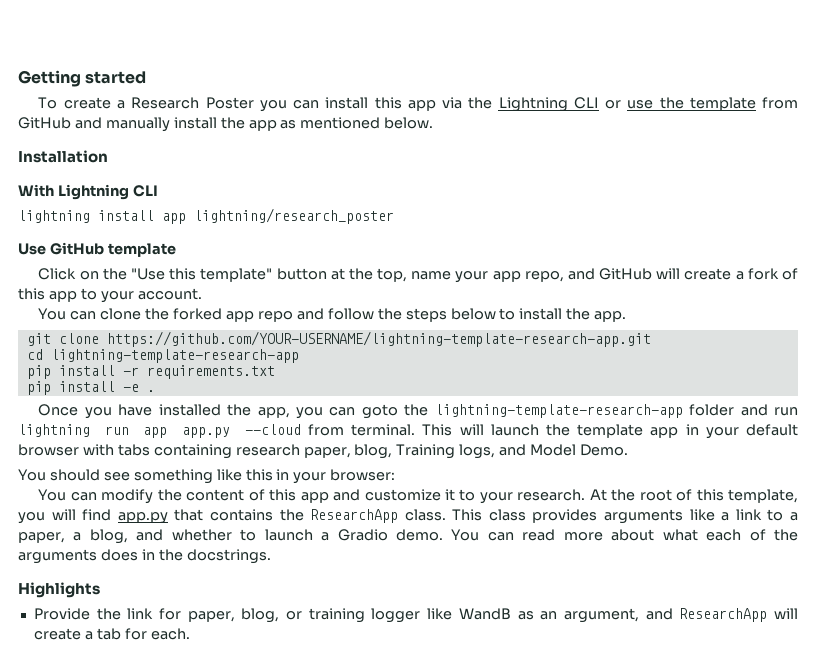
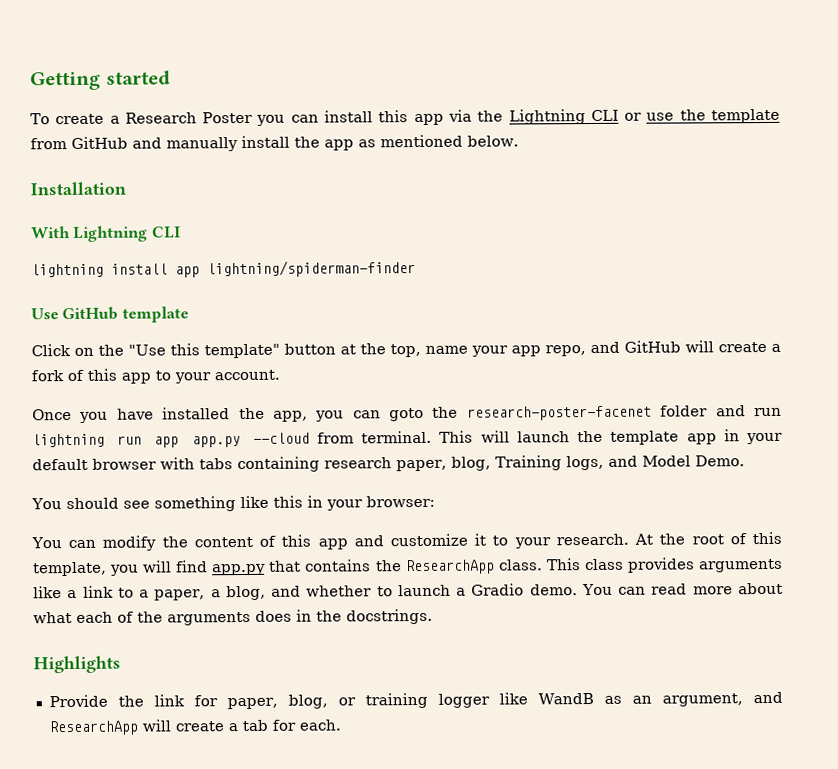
- lightning install app lightning/research_poster
+ lightning install app lightning/spiderman-finder
- You can clone the forked app repo and follow the steps below to install the app.
- git clone https://github.com/YOUR-USERNAME/lightning-template-research-app.git
- cd lightning-template-research-app
- pip install -r requirements.txt
- pip install -e .
- Once you have installed the app, you can goto the lightning-template-research-app folder and run lightning run app app.py --cloud from terminal.
+ Once you have installed the app, you can goto the research-poster-facenet folder and run lightning run app app.py --cloud from terminal.

